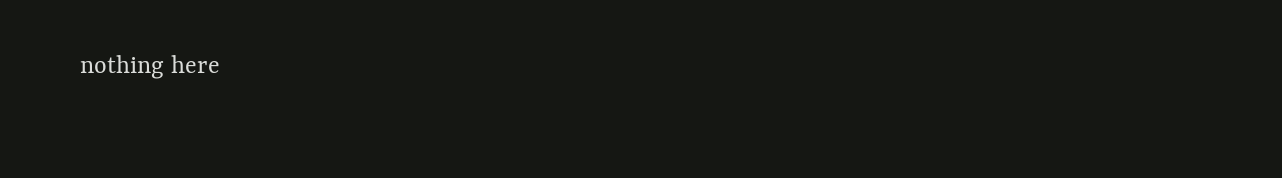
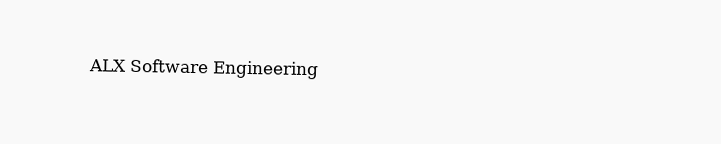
- nothing here
+ ALX Software Engineering

